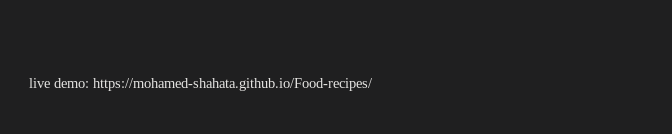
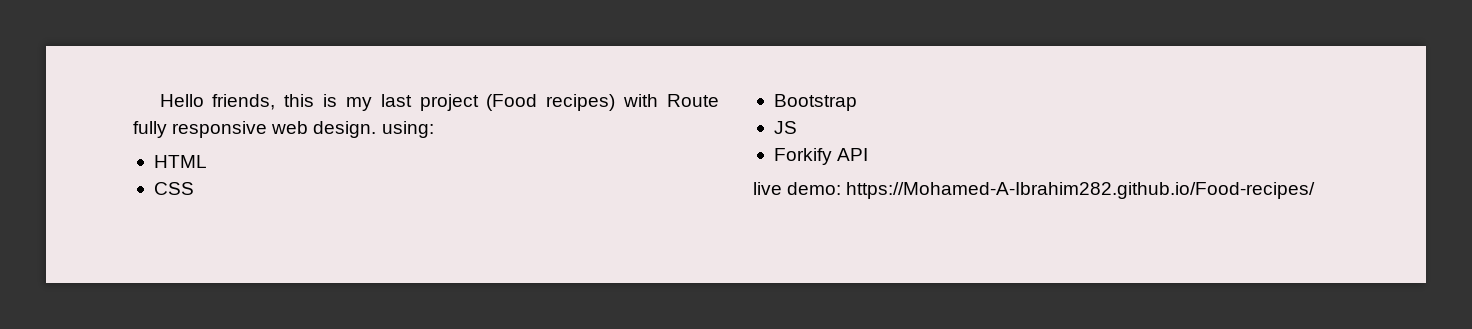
+ Hello friends, this is my last project (Food recipes) with Route fully responsive web design. using:
+ HTML
+ CSS
+ Bootstrap
+ JS
+ Forkify API
- live demo: https://mohamed-shahata.github.io/Food-recipes/
+ live demo: https://Mohamed-A-Ibrahim282.github.io/Food-recipes/

